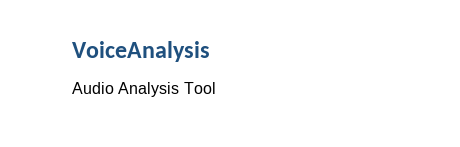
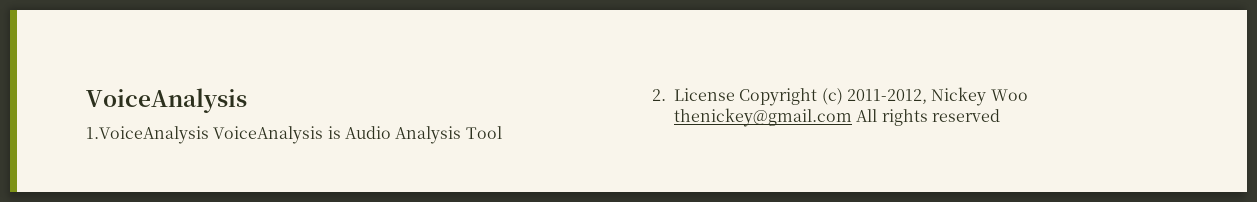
- Audio Analysis Tool
+ 1.VoiceAnalysis VoiceAnalysis is Audio Analysis Tool
+ 2. License Copyright (c) 2011-2012, Nickey Woo thenickey@gmail.com All rights reserved

